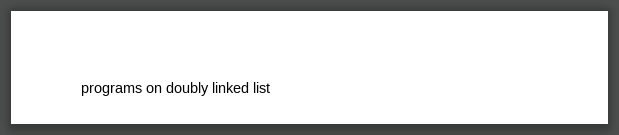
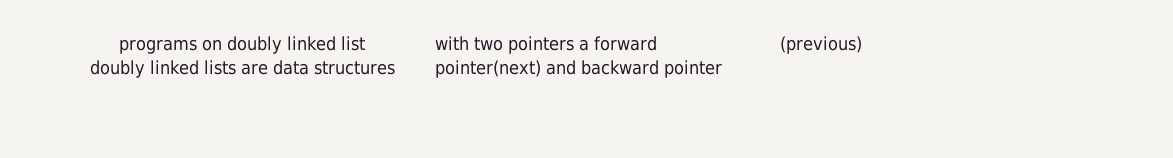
- programs on doubly linked list
+ programs on doubly linked list doubly linked lists are data structures with two pointers a forward pointer(next) and backward pointer (previous)

